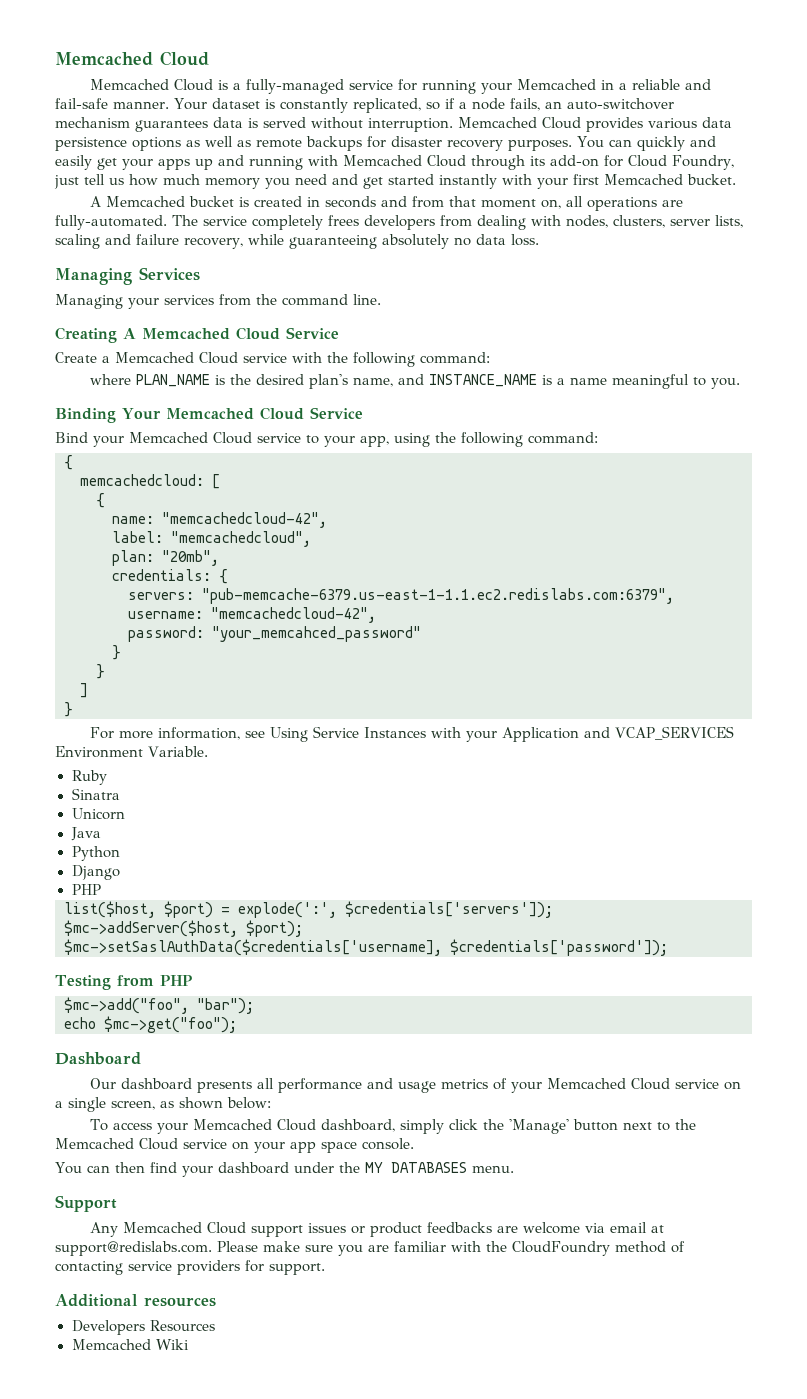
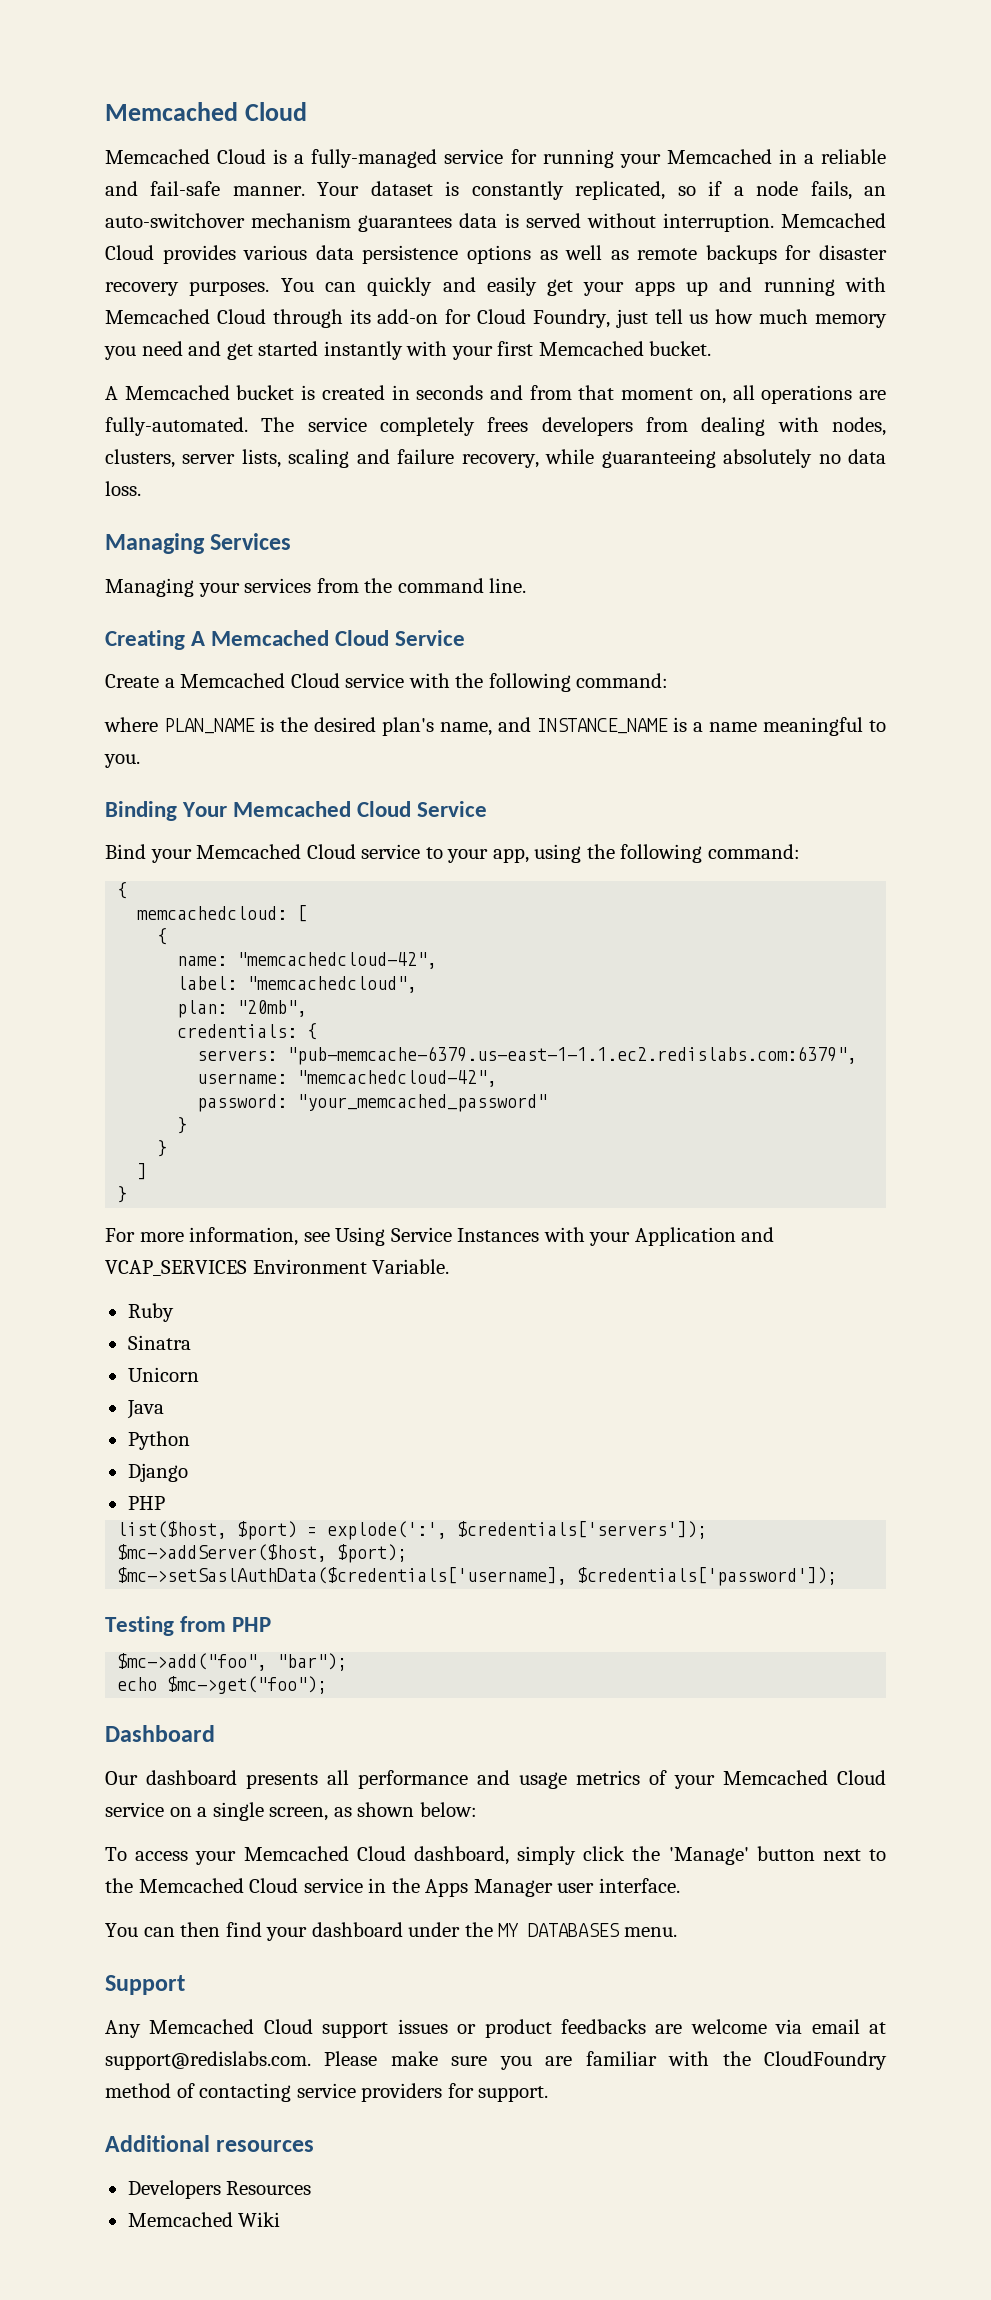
- password: "your_memcahced_password"
+ password: "your_memcached_password"
- To access your Memcached Cloud dashboard, simply click the 'Manage' button next to the Memcached Cloud service on your app space console.
+ To access your Memcached Cloud dashboard, simply click the 'Manage' button next to the Memcached Cloud service in the Apps Manager user interface.

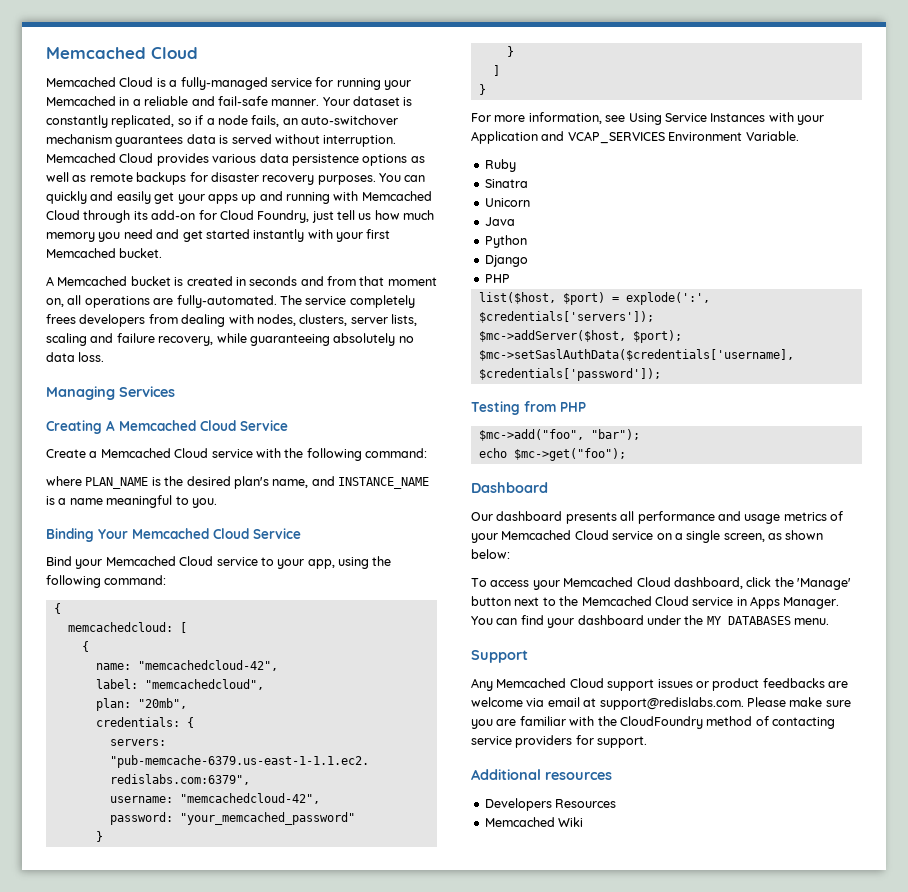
- Managing your services from the command line.
- To access your Memcached Cloud dashboard, simply click the 'Manage' button next to the Memcached Cloud service in the Apps Manager user interface.
- You can then find your dashboard under the MY DATABASES menu.
+ To access your Memcached Cloud dashboard, click the 'Manage' button next to the Memcached Cloud service in Apps Manager. You can find your dashboard under the MY DATABASES menu.

